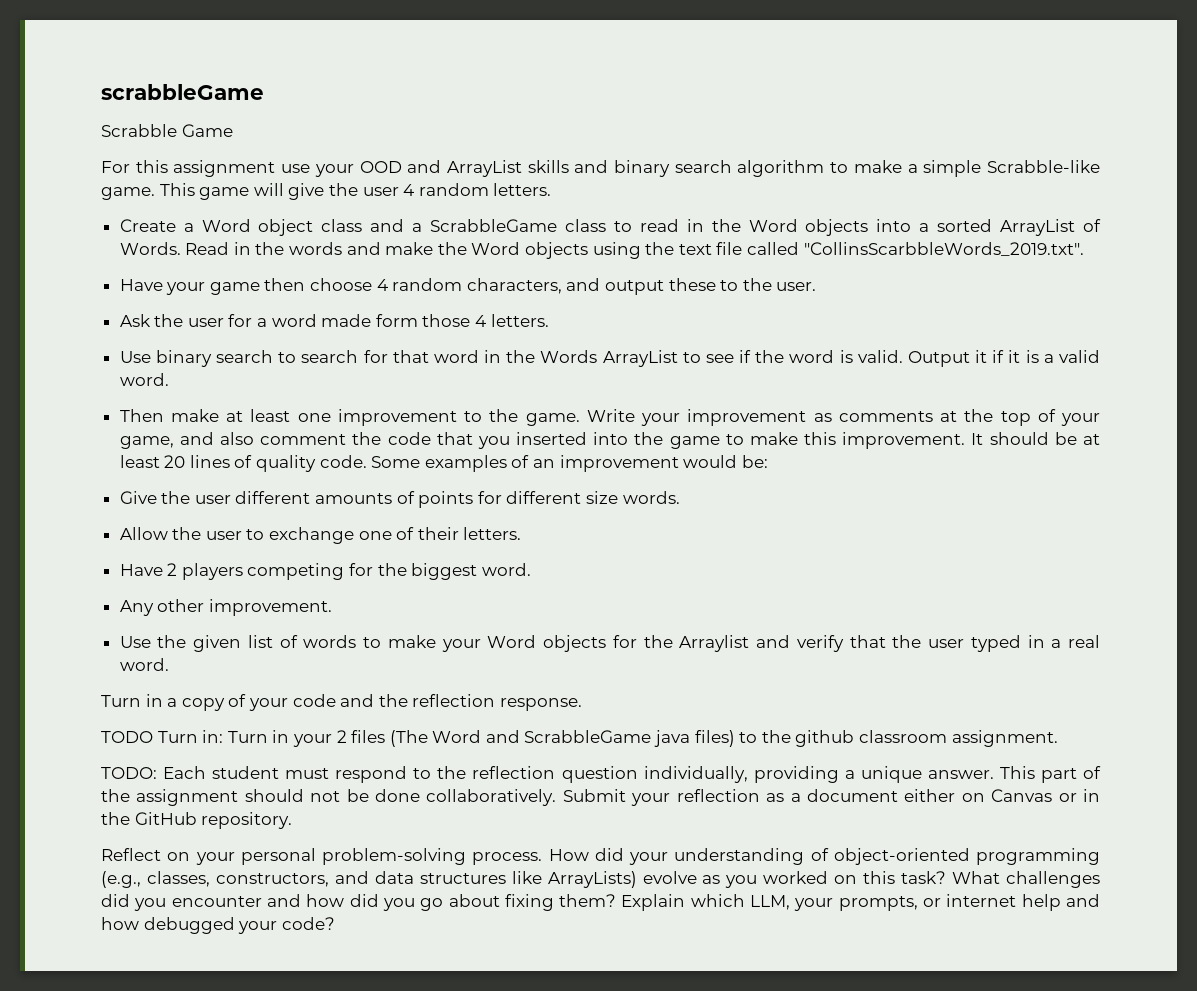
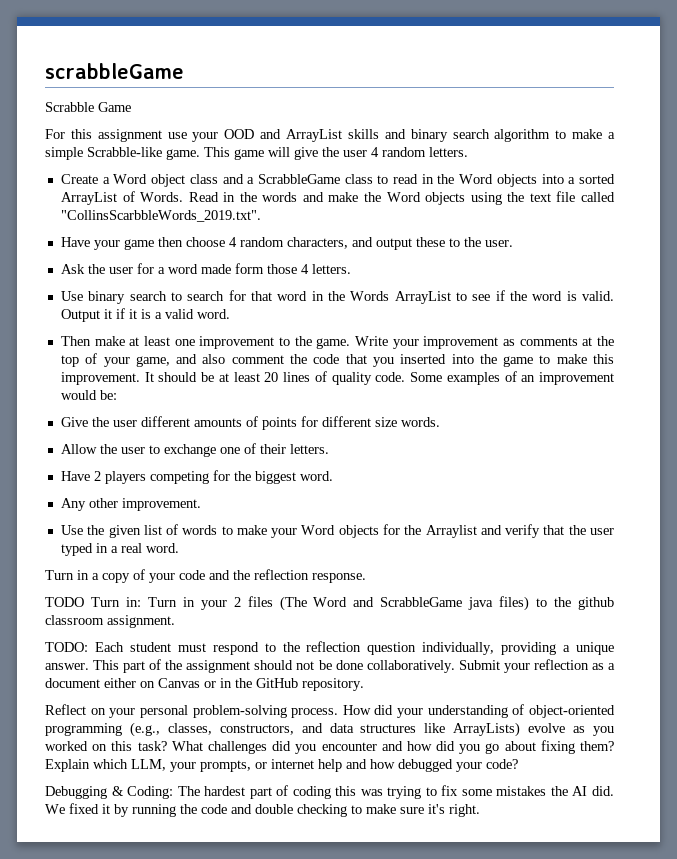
+ Debugging & Coding: The hardest part of coding this was trying to fix some mistakes the AI did. We fixed it by running the code and double checking to make sure it's right.

